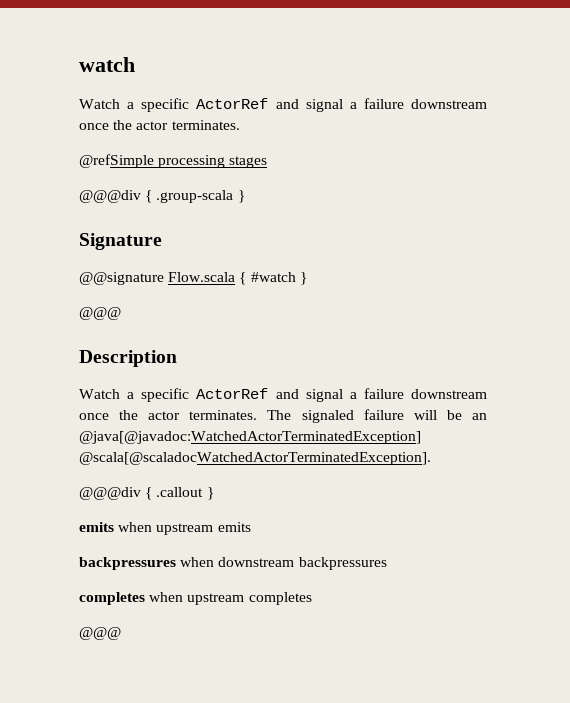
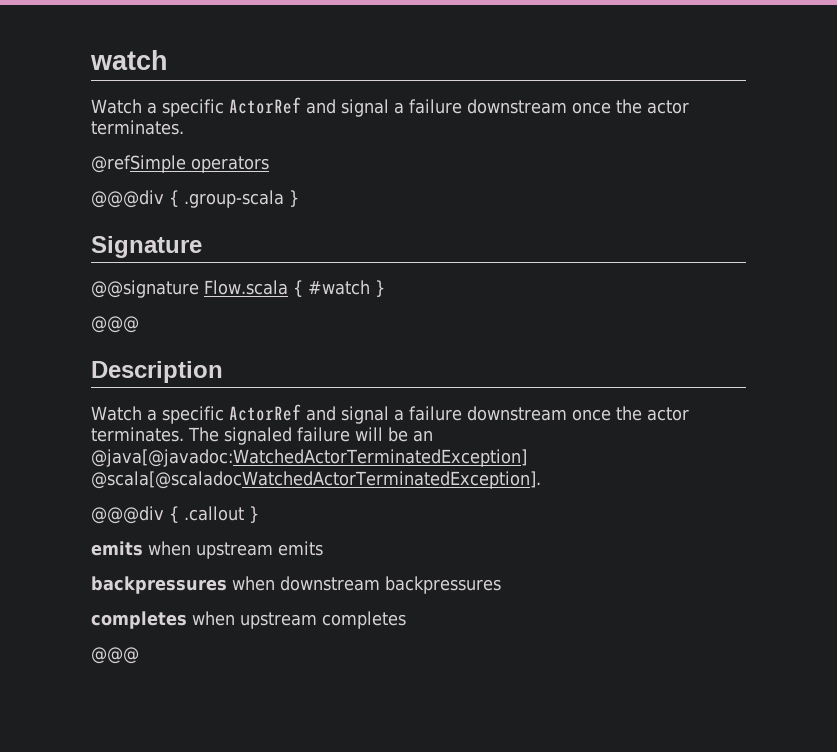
- @refSimple processing stages
+ @refSimple operators

